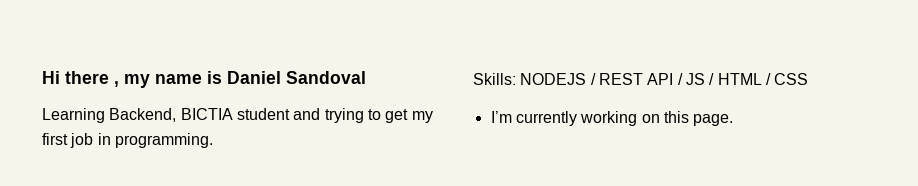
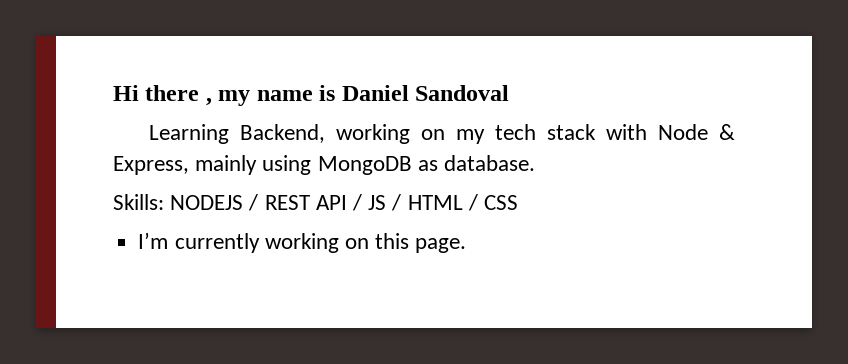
- Learning Backend, BICTIA student and trying to get my first job in programming.
+ Learning Backend, working on my tech stack with Node & Express, mainly using MongoDB as database.

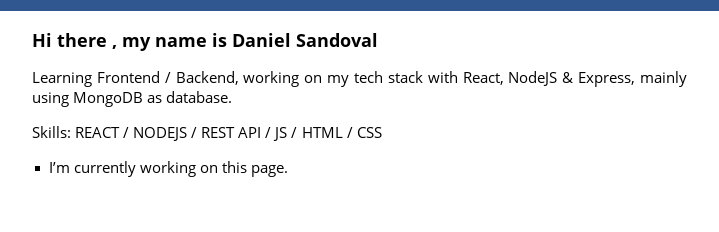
- Learning Backend, working on my tech stack with Node & Express, mainly using MongoDB as database.
+ Learning Frontend / Backend, working on my tech stack with React, NodeJS & Express, mainly using MongoDB as database.
- Skills: NODEJS / REST API / JS / HTML / CSS
+ Skills: REACT / NODEJS / REST API / JS / HTML / CSS

